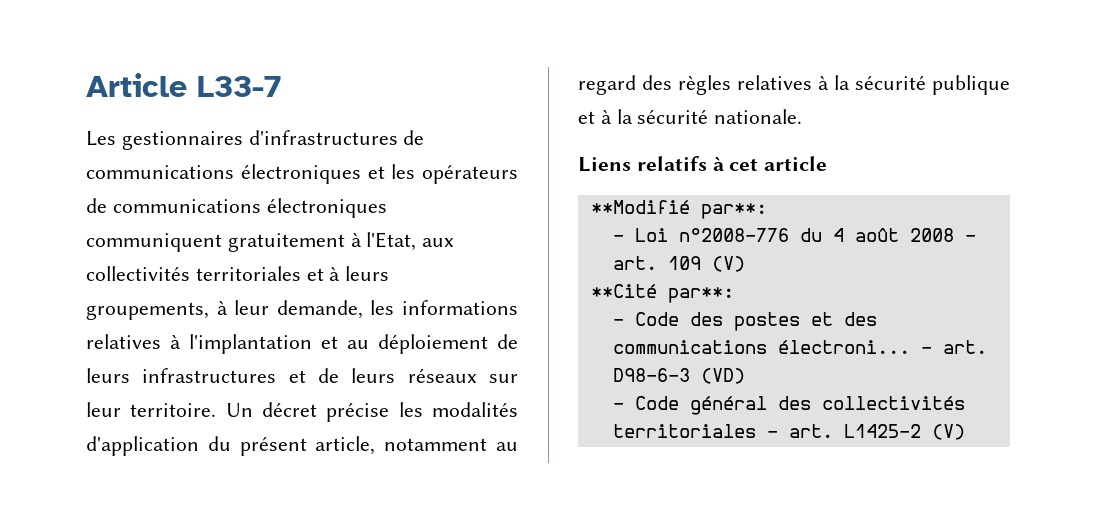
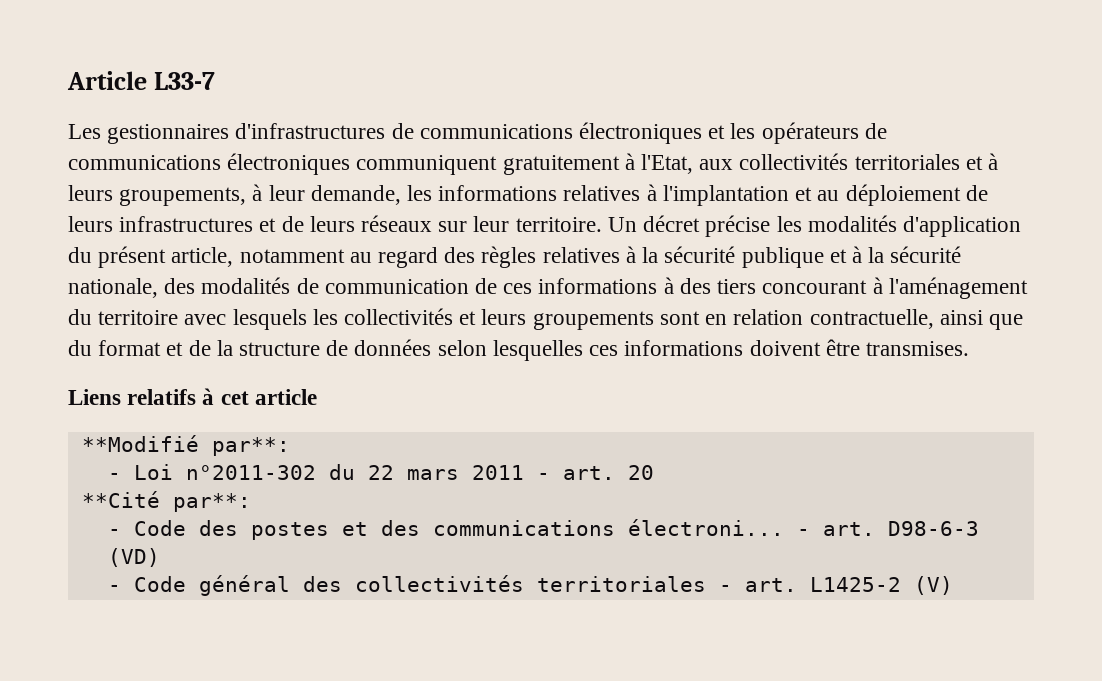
- Un décret précise les modalités d'application du présent article, notamment au regard des règles relatives à la sécurité publique et à la sécurité nationale.
+ Un décret précise les modalités d'application du présent article, notamment au regard des règles relatives à la sécurité publique et à la sécurité nationale, des modalités de communication de ces informations à des tiers concourant à l'aménagement du territoire avec lesquels les collectivités et leurs groupements sont en relation contractuelle, ainsi que du format et de la structure de données selon lesquelles ces informations doivent être transmises.
- - Loi n°2008-776 du 4 août 2008 - art. 109 (V)
+ - Loi n°2011-302 du 22 mars 2011 - art. 20

